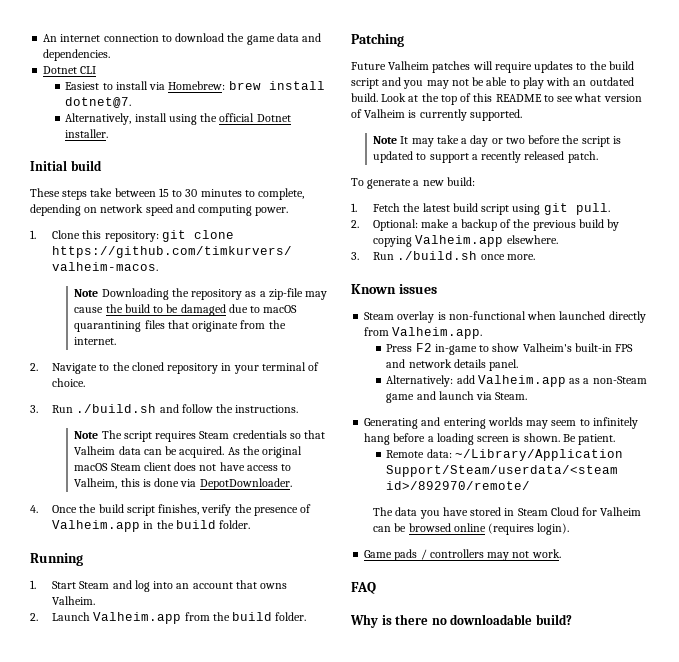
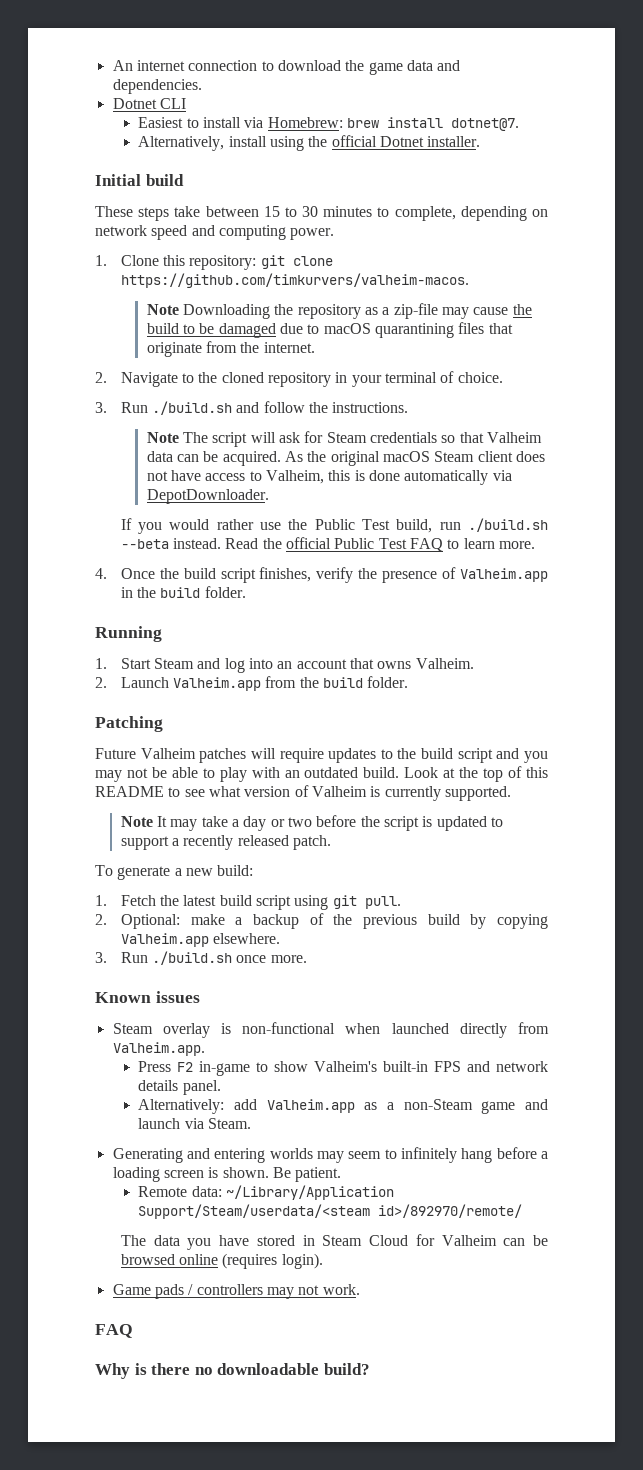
- Note The script requires Steam credentials so that Valheim data can be acquired.
+ Note The script will ask for Steam credentials so that Valheim data can be acquired.
- As the original macOS Steam client does not have access to Valheim, this is done via DepotDownloader.
+ As the original macOS Steam client does not have access to Valheim, this is done automatically via DepotDownloader.
+ If you would rather use the Public Test build, run ./build.sh --beta instead. Read the official Public Test FAQ to learn more.

